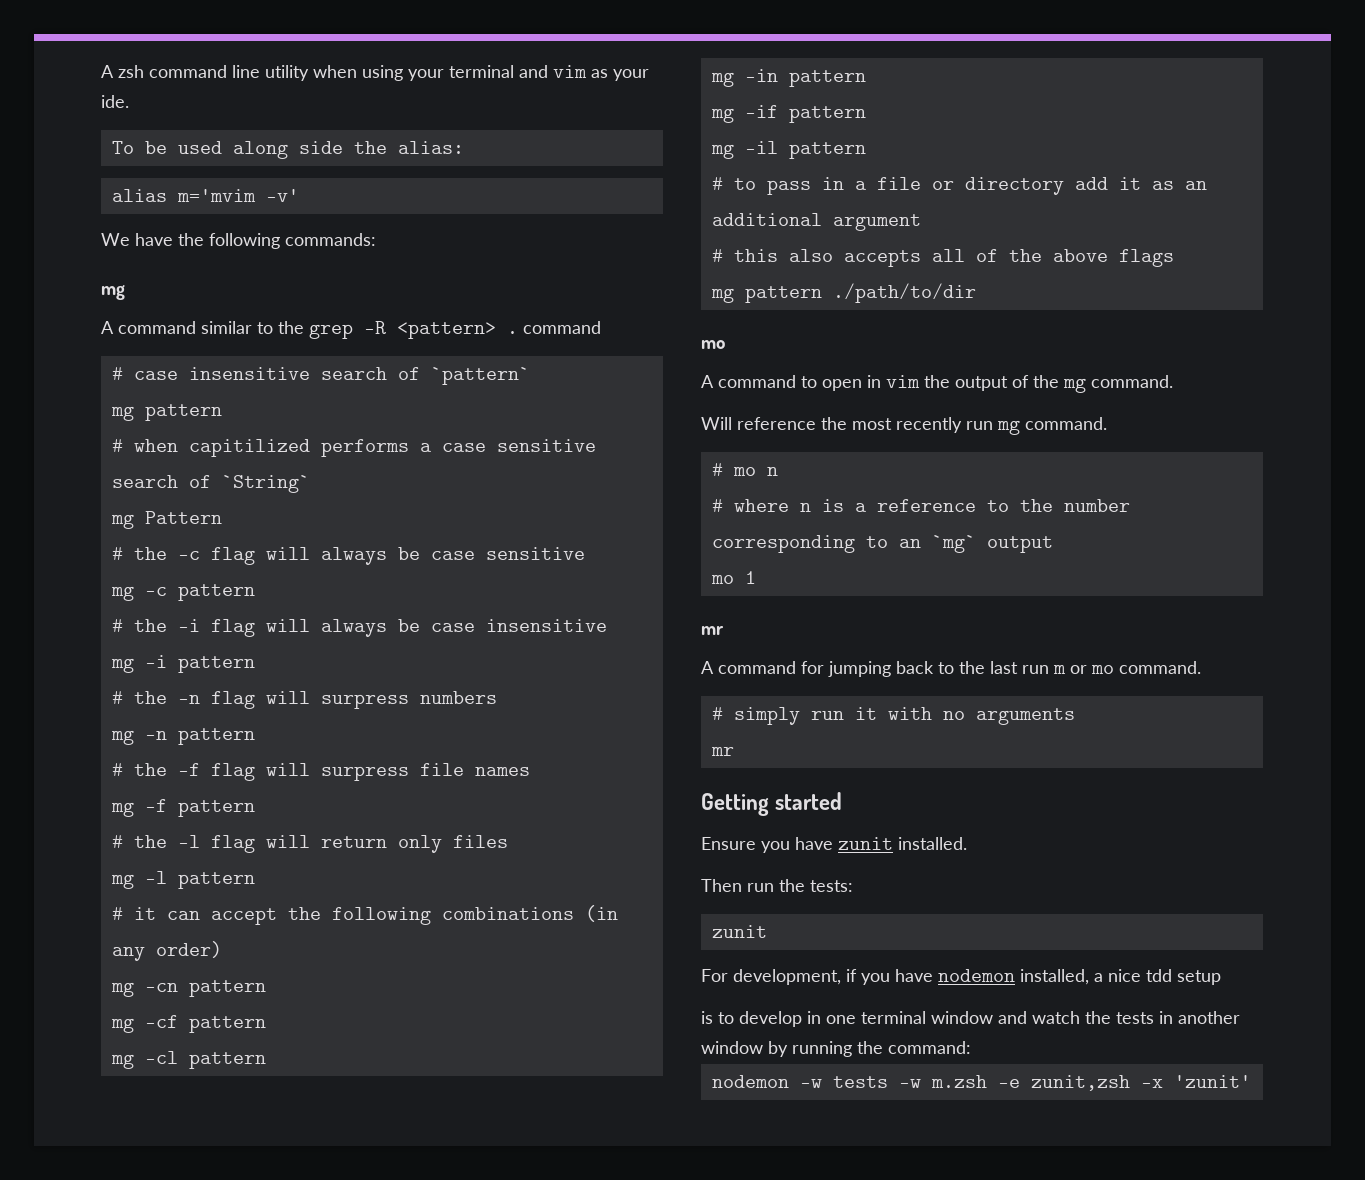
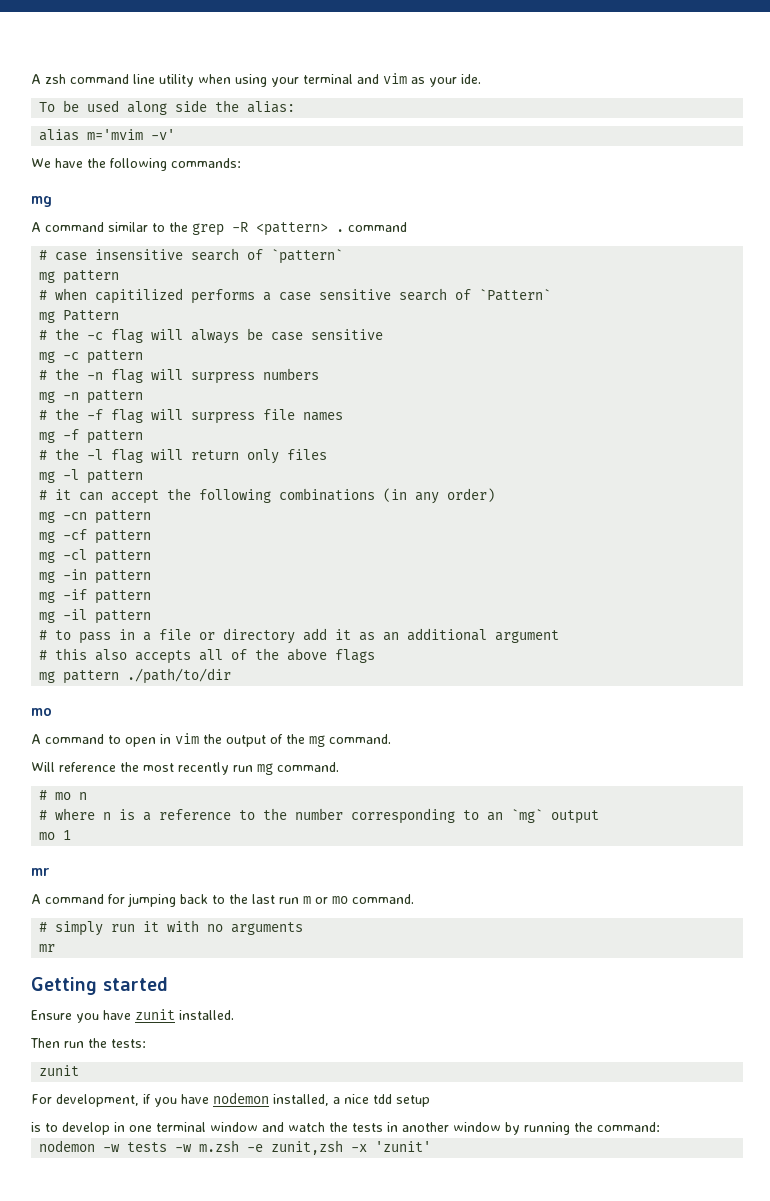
- # when capitilized performs a case sensitive search of `String`
+ # when capitilized performs a case sensitive search of `Pattern`
- # the -i flag will always be case insensitive
- mg -i pattern

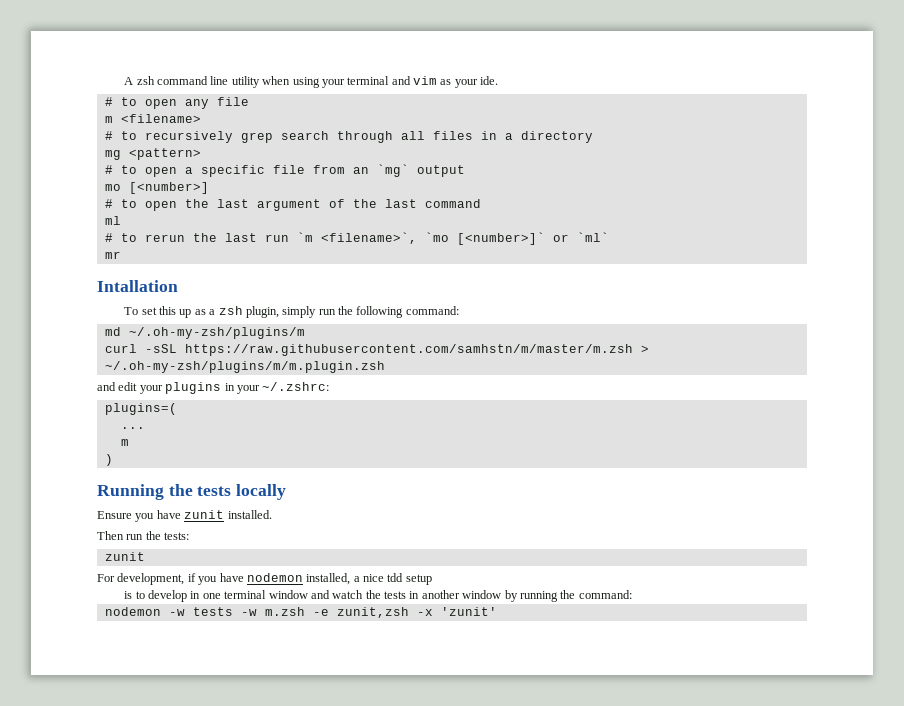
- To be used along side the alias:
- alias m='mvim -v'
- We have the following commands:
- mg
- A command similar to the grep -R <pattern> . command
- # case insensitive search of `pattern`
- mg pattern
- # when capitilized performs a case sensitive search of `Pattern`
- mg Pattern
- # the -c flag will always be case sensitive
- mg -c pattern
- # the -n flag will surpress numbers
- mg -n pattern
- # the -f flag will surpress file names
- mg -f pattern
- # the -l flag will return only files
- mg -l pattern
- # it can accept the following combinations (in any order)
- mg -cn pattern
- mg -cf pattern
- mg -cl pattern
- mg -in pattern
- mg -if pattern
- mg -il pattern
- # to pass in a file or directory add it as an additional argument
- # this also accepts all of the above flags
- mg pattern ./path/to/dir
- mo
- A command to open in vim the output of the mg command.
- Will reference the most recently run mg command.
- # mo n
- # where n is a reference to the number corresponding to an `mg` output
- mo 1
+ # to open any file
+ m <filename>
+ # to recursively grep search through all files in a directory
+ mg <pattern>
+ # to open a specific file from an `mg` output
+ mo [<number>]
+ # to open the last argument of the last command
+ ml
+ # to rerun the last run `m <filename>`, `mo [<number>]` or `ml`
  mr
- A command for jumping back to the last run m or mo command.
- # simply run it with no arguments
- mr
- Getting started
+ Intallation
+ To set this up as a zsh plugin, simply run the following command:
+ md ~/.oh-my-zsh/plugins/m
+ curl -sSL https://raw.githubusercontent.com/samhstn/m/master/m.zsh > ~/.oh-my-zsh/plugins/m/m.plugin.zsh
+ and edit your plugins in your ~/.zshrc:
+ plugins=(
+ ...
+ m
+ )
+ Running the tests locally

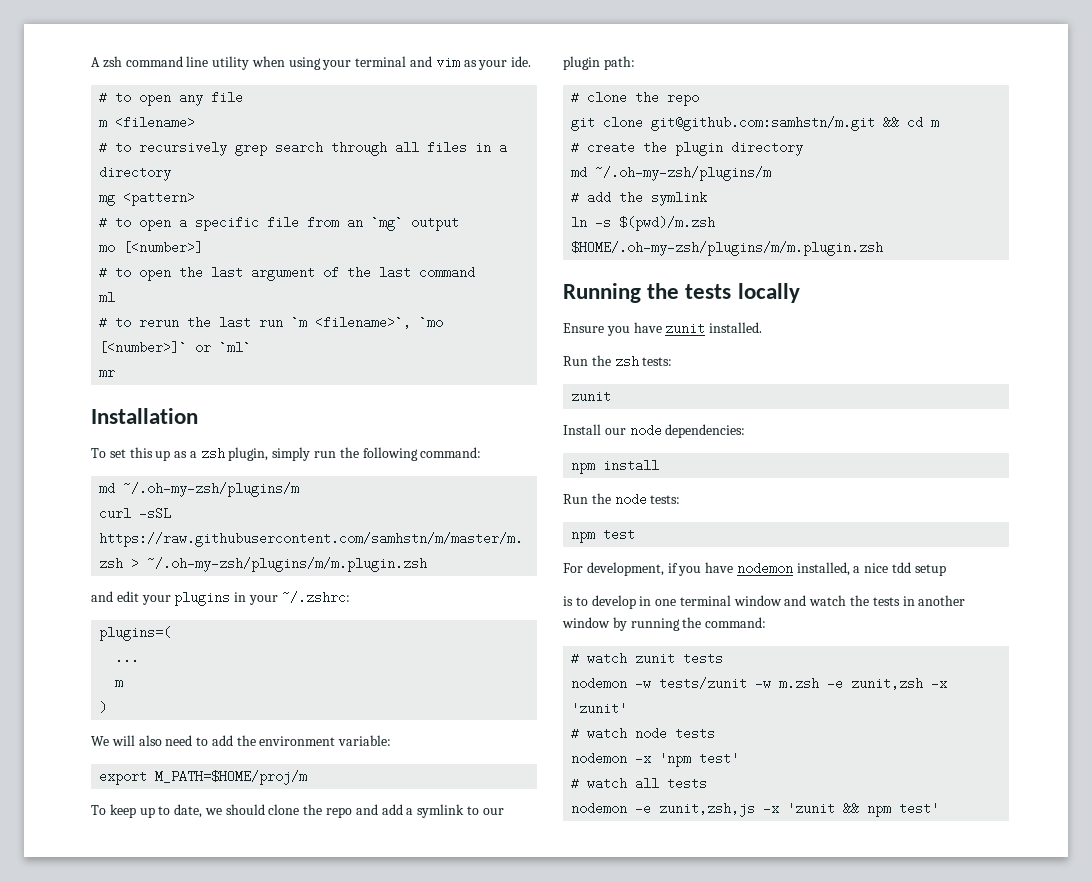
- Intallation
+ Installation
+ We will also need to add the environment variable:
+ export M_PATH=$HOME/proj/m
+ To keep up to date, we should clone the repo and add a symlink to our plugin path:
+ # clone the repo
+ git clone git@github.com:samhstn/m.git && cd m
+ # create the plugin directory
+ md ~/.oh-my-zsh/plugins/m
+ # add the symlink
+ ln -s $(pwd)/m.zsh $HOME/.oh-my-zsh/plugins/m/m.plugin.zsh
- Then run the tests:
+ Run the zsh tests:
+ Install our node dependencies:
+ npm install
+ Run the node tests:
+ npm test
+ # watch zunit tests
- nodemon -w tests -w m.zsh -e zunit,zsh -x 'zunit'
+ nodemon -w tests/zunit -w m.zsh -e zunit,zsh -x 'zunit'
+ # watch node tests
+ nodemon -x 'npm test'
+ # watch all tests
+ nodemon -e zunit,zsh,js -x 'zunit && npm test'

